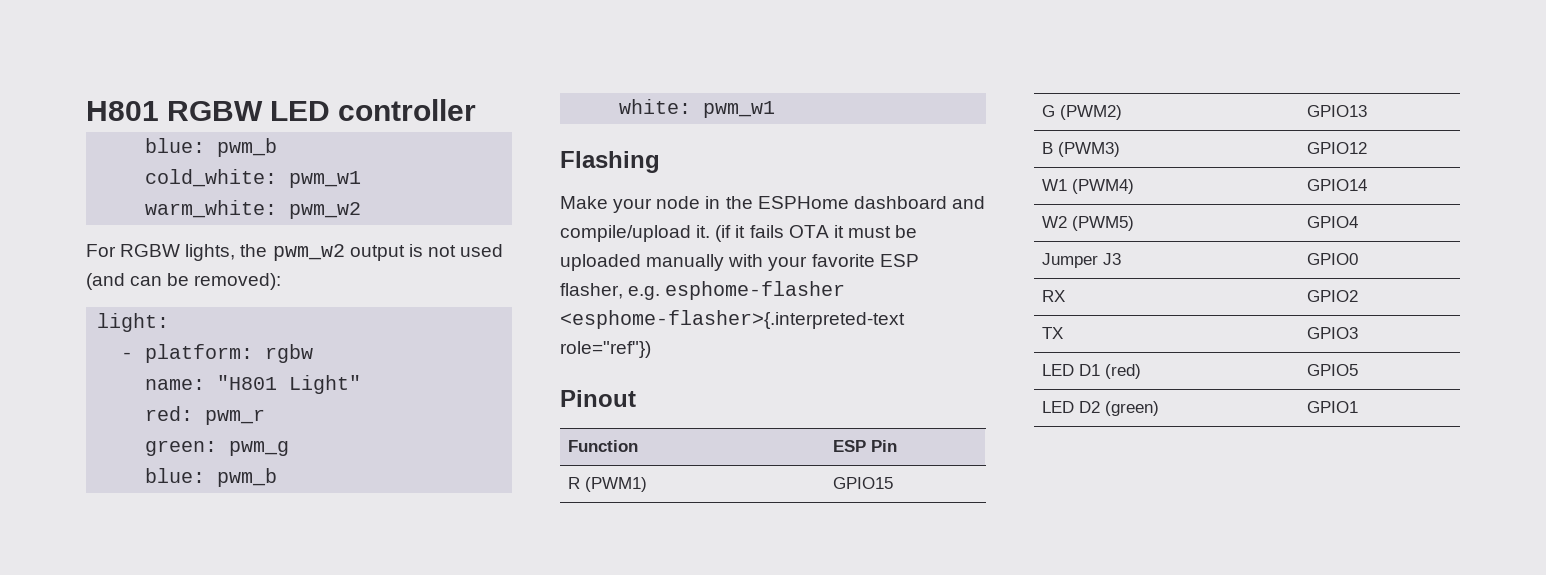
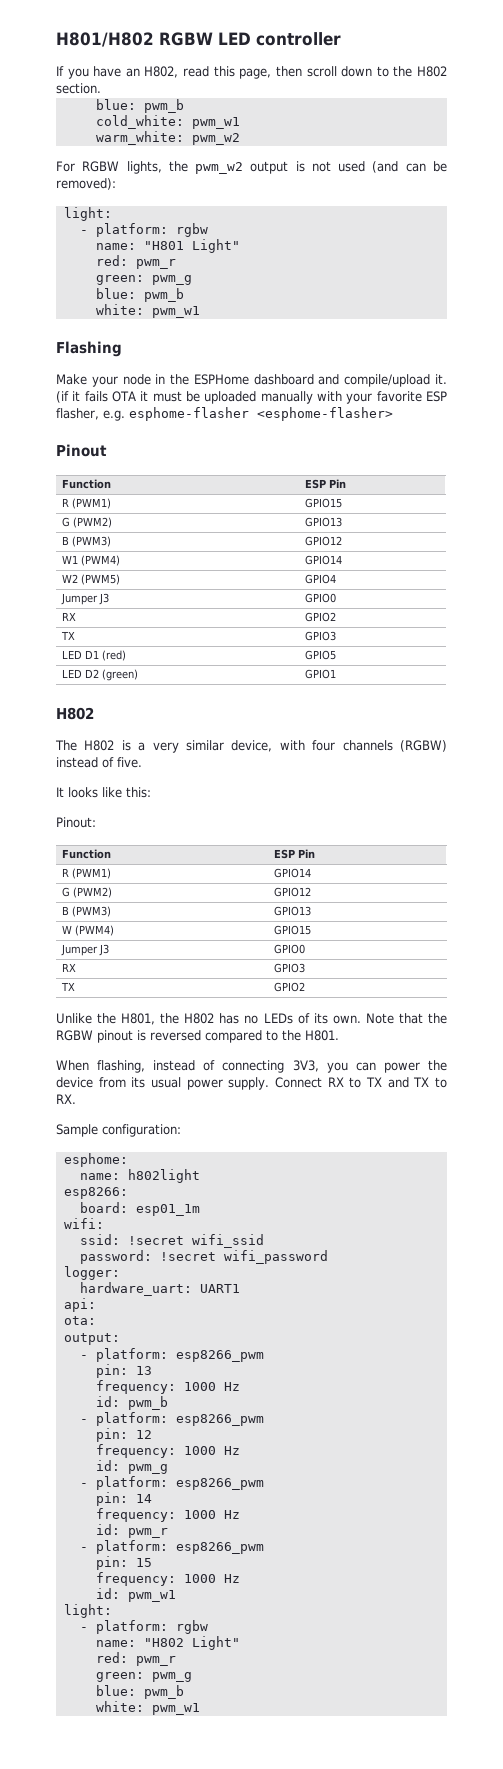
- H801 RGBW LED controller
+ H801/H802 RGBW LED controller
+ If you have an H802, read this page, then scroll down to the H802 section.
- (if it fails OTA it must be uploaded manually with your favorite ESP flasher, e.g. esphome-flasher <esphome-flasher>{.interpreted-text role="ref"})
+ (if it fails OTA it must be uploaded manually with your favorite ESP flasher, e.g. esphome-flasher <esphome-flasher>
  LED D2 (green) | GPIO1
+ H802
+ The H802 is a very similar device, with four channels (RGBW) instead of five.
+ It looks like this:
+ Pinout:
+ Function | ESP Pin
+ R (PWM1) | GPIO14
+ G (PWM2) | GPIO12
+ B (PWM3) | GPIO13
+ W (PWM4) | GPIO15
+ Jumper J3 | GPIO0
+ RX | GPIO3
+ TX | GPIO2
+ Unlike the H801, the H802 has no LEDs of its own. Note that the RGBW pinout is reversed compared to the H801.
+ When flashing, instead of connecting 3V3, you can power the device from its usual power supply. Connect RX to TX and TX to RX.
+ Sample configuration:
+ esphome:
+ name: h802light
+ esp8266:
+ board: esp01_1m
+ wifi:
+ ssid: !secret wifi_ssid
+ password: !secret wifi_password
+ logger:
+ hardware_uart: UART1
+ api:
+ ota:
+ output:
+ - platform: esp8266_pwm
+ pin: 13
+ frequency: 1000 Hz
+ id: pwm_b
+ - platform: esp8266_pwm
+ pin: 12
+ frequency: 1000 Hz
+ id: pwm_g
+ - platform: esp8266_pwm
+ pin: 14
+ frequency: 1000 Hz
+ id: pwm_r
+ - platform: esp8266_pwm
+ pin: 15
+ frequency: 1000 Hz
+ id: pwm_w1
+ light:
+ - platform: rgbw
+ name: "H802 Light"
+ red: pwm_r
+ green: pwm_g
+ blue: pwm_b
+ white: pwm_w1

